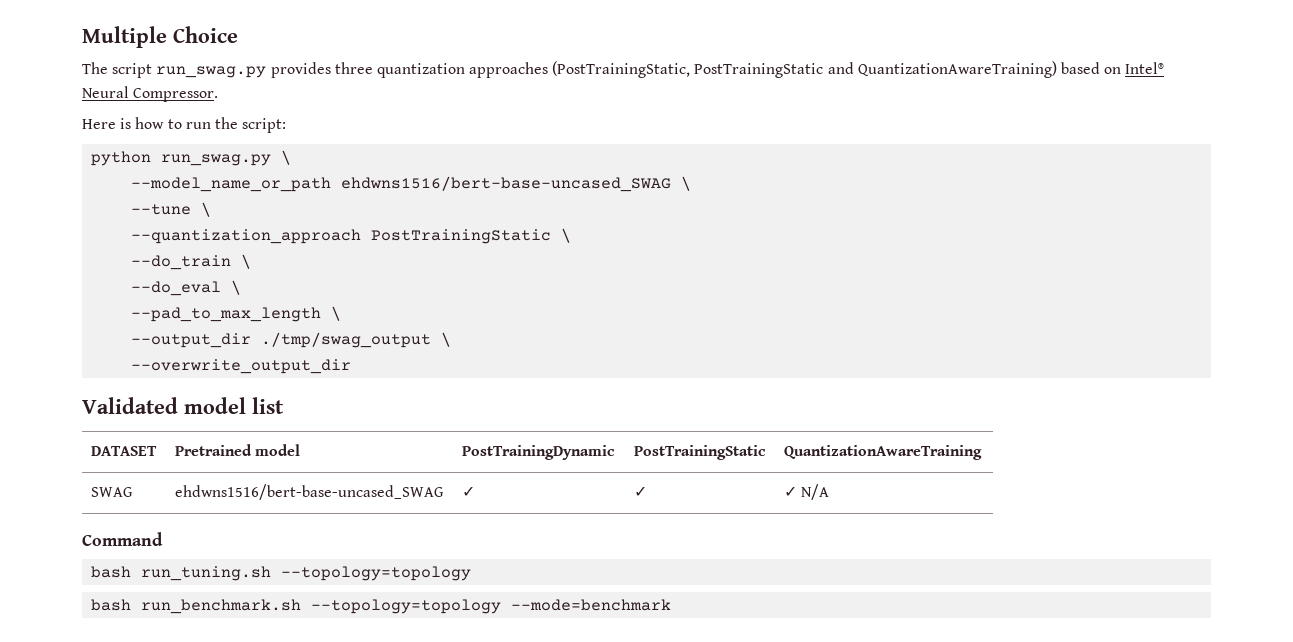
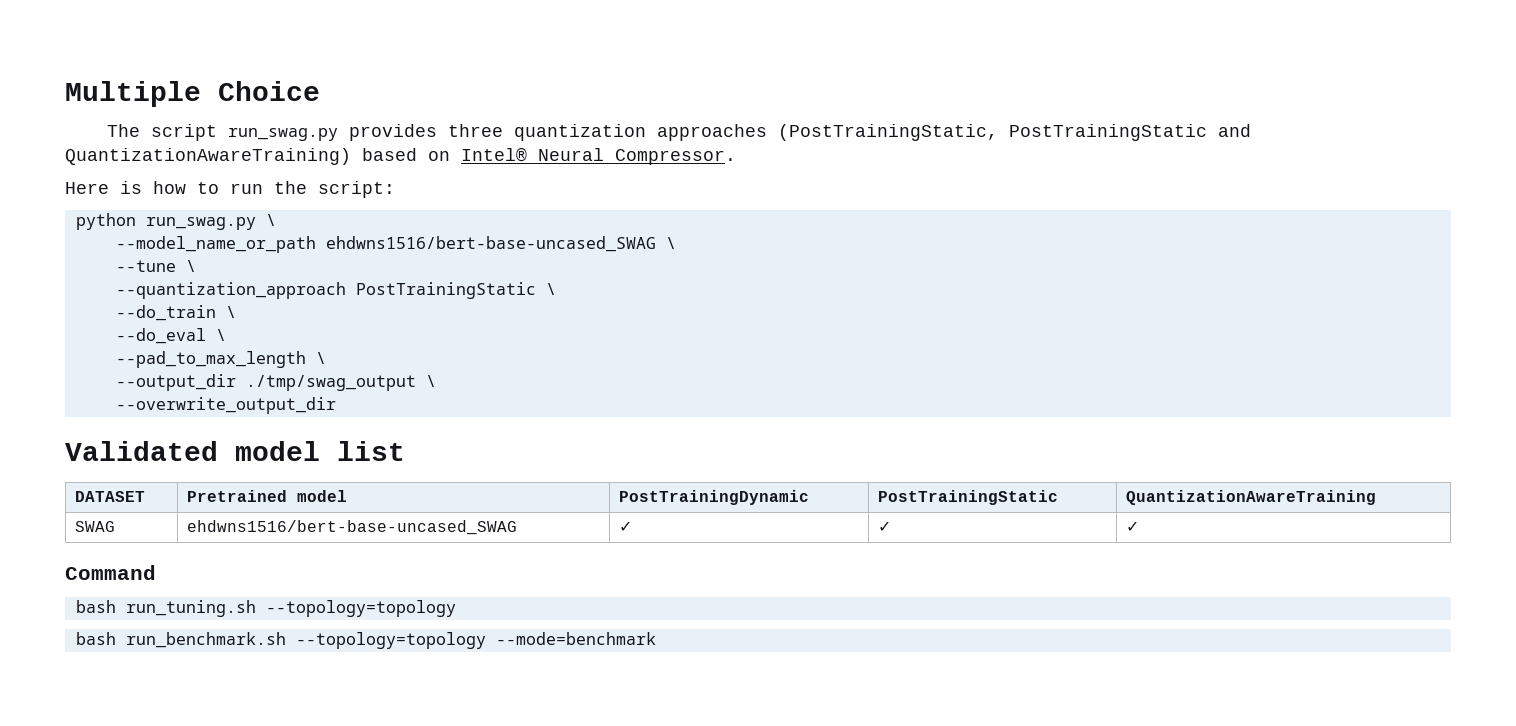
- SWAG | ehdwns1516/bert-base-uncased_SWAG | ✓ | ✓ | ✓ N/A
+ SWAG | ehdwns1516/bert-base-uncased_SWAG | ✓ | ✓ | ✓

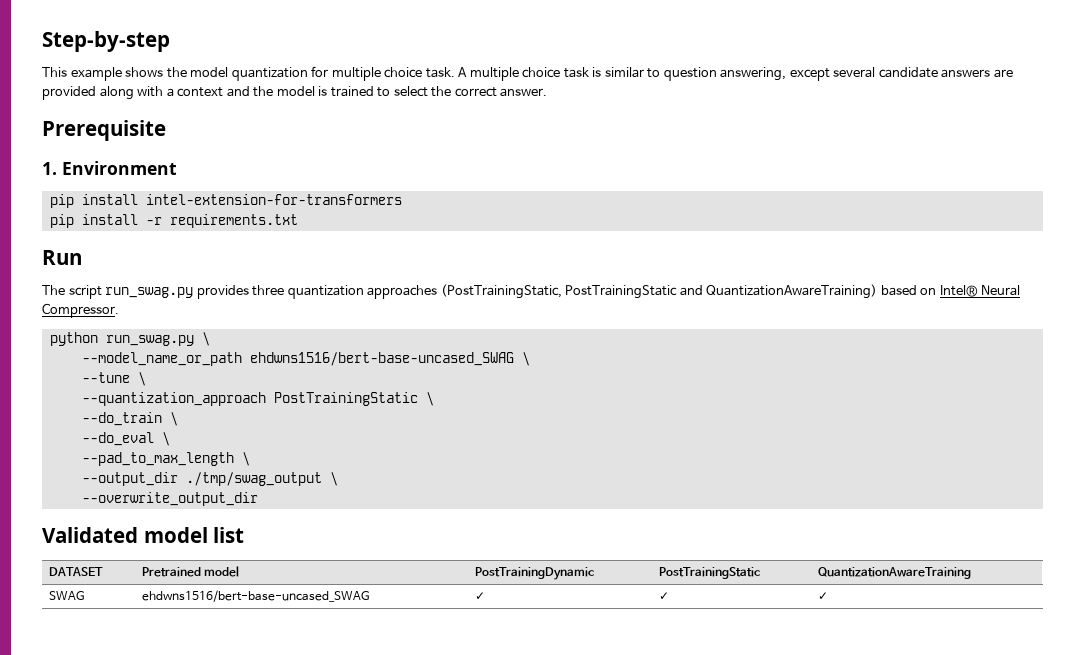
- Multiple Choice
+ Step-by-step
+ This example shows the model quantization for multiple choice task. A multiple choice task is similar to question answering, except several candidate answers are provided along with a context and the model is trained to select the correct answer.
+ Prerequisite
+ 1. Environment
+ pip install intel-extension-for-transformers
+ pip install -r requirements.txt
+ Run
- Here is how to run the script:
- Command
- bash run_tuning.sh --topology=topology
- bash run_benchmark.sh --topology=topology --mode=benchmark

